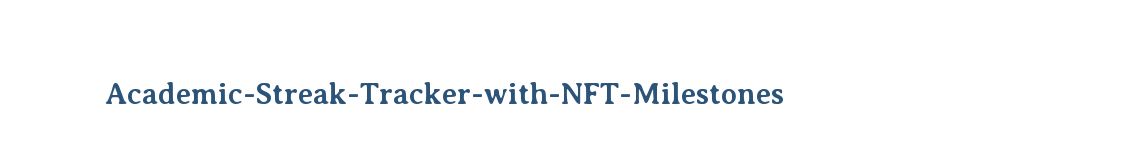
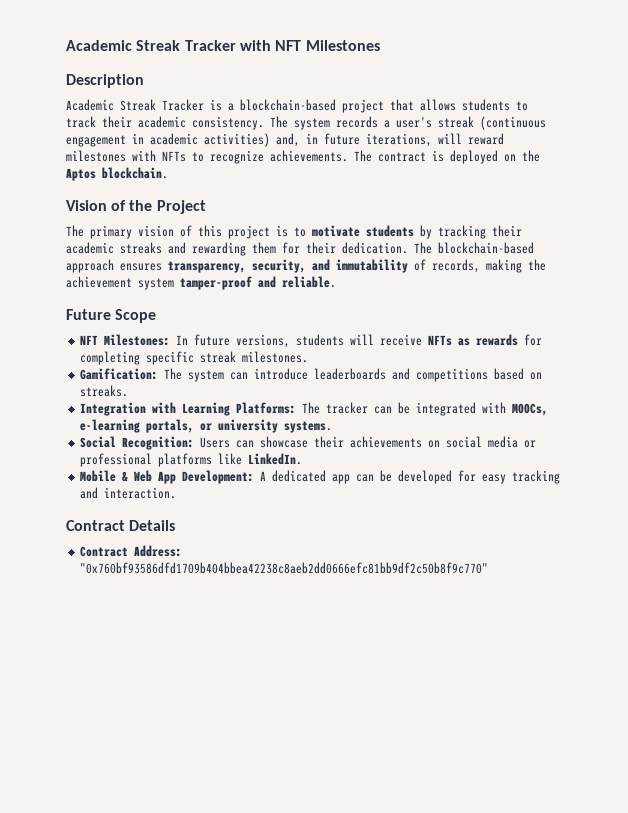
- Academic-Streak-Tracker-with-NFT-Milestones
+ Academic Streak Tracker with NFT Milestones
+ Description
+ Academic Streak Tracker is a blockchain-based project that allows students to track their academic consistency. The system records a user's streak (continuous engagement in academic activities) and, in future iterations, will reward milestones with NFTs to recognize achievements. The contract is deployed on the Aptos blockchain.
+ Vision of the Project
+ The primary vision of this project is to motivate students by tracking their academic streaks and rewarding them for their dedication. The blockchain-based approach ensures transparency, security, and immutability of records, making the achievement system tamper-proof and reliable.
+ Future Scope
+ NFT Milestones: In future versions, students will receive NFTs as rewards for completing specific streak milestones.
+ Gamification: The system can introduce leaderboards and competitions based on streaks.
+ Integration with Learning Platforms: The tracker can be integrated with MOOCs, e-learning portals, or university systems.
+ Social Recognition: Users can showcase their achievements on social media or professional platforms like LinkedIn.
+ Mobile & Web App Development: A dedicated app can be developed for easy tracking and interaction.
+ Contract Details
+ Contract Address: "0x760bf93586dfd1709b404bbea42238c8aeb2dd0666efc81bb9df2c50b8f9c770"

